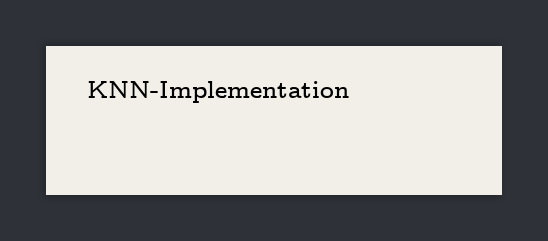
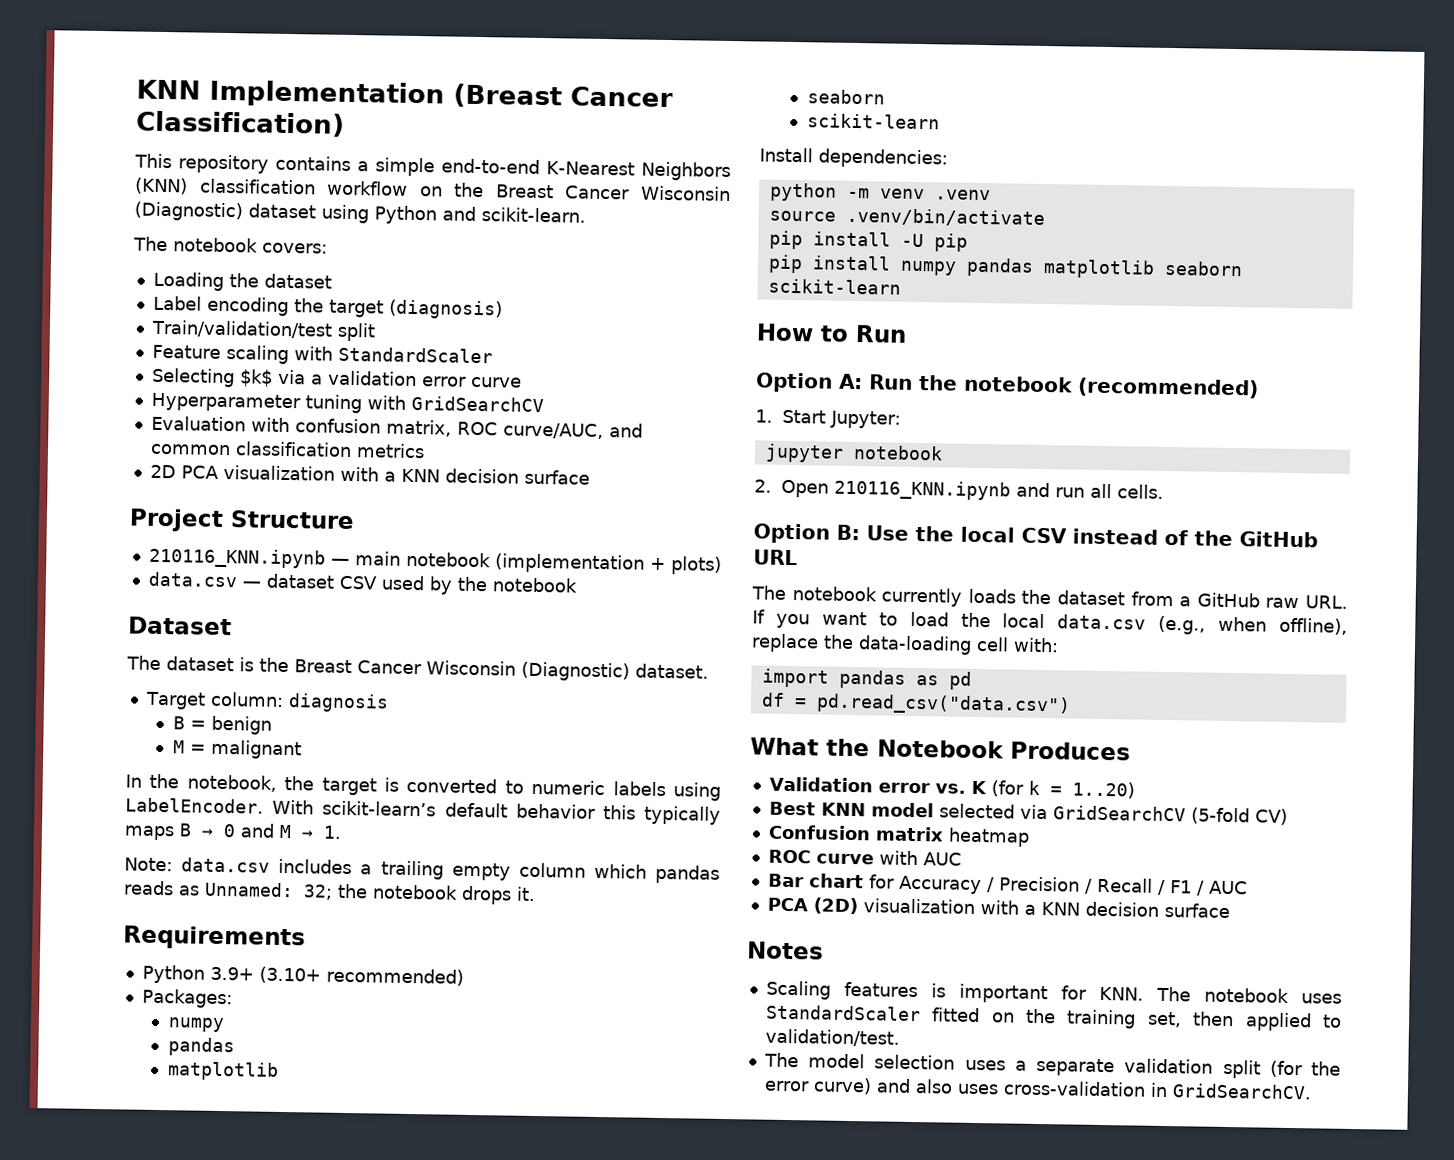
- KNN-Implementation
+ KNN Implementation (Breast Cancer Classification)
+ This repository contains a simple end-to-end K-Nearest Neighbors (KNN) classification workflow on the Breast Cancer Wisconsin (Diagnostic) dataset using Python and scikit-learn.
+ The notebook covers:
+ Loading the dataset
+ Label encoding the target (diagnosis)
+ Train/validation/test split
+ Feature scaling with StandardScaler
+ Selecting $k$ via a validation error curve
+ Hyperparameter tuning with GridSearchCV
+ Evaluation with confusion matrix, ROC curve/AUC, and common classification metrics
+ 2D PCA visualization with a KNN decision surface
+ Project Structure
+ 210116_KNN.ipynb — main notebook (implementation + plots)
+ data.csv — dataset CSV used by the notebook
+ Dataset
+ The dataset is the Breast Cancer Wisconsin (Diagnostic) dataset.
+ Target column: diagnosis
+ B = benign
+ M = malignant
+ In the notebook, the target is converted to numeric labels using LabelEncoder. With scikit-learn’s default behavior this typically maps B → 0 and M → 1.
+ Note: data.csv includes a trailing empty column which pandas reads as Unnamed: 32; the notebook drops it.
+ Requirements
+ Python 3.9+ (3.10+ recommended)
+ Packages:
+ numpy
+ pandas
+ matplotlib
+ seaborn
+ scikit-learn
+ Install dependencies:
+ python -m venv .venv
+ source .venv/bin/activate
+ pip install -U pip
+ pip install numpy pandas matplotlib seaborn scikit-learn
+ How to Run
+ Option A: Run the notebook (recommended)
+ 1. Start Jupyter:
+ jupyter notebook
+ 2. Open 210116_KNN.ipynb and run all cells.
+ Option B: Use the local CSV instead of the GitHub URL
+ The notebook currently loads the dataset from a GitHub raw URL. If you want to load the local data.csv (e.g., when offline), replace the data-loading cell with:
+ import pandas as pd
+ df = pd.read_csv("data.csv")
+ What the Notebook Produces
+ Validation error vs. K (for k = 1..20)
+ Best KNN model selected via GridSearchCV (5-fold CV)
+ Confusion matrix heatmap
+ ROC curve with AUC
+ Bar chart for Accuracy / Precision / Recall / F1 / AUC
+ PCA (2D) visualization with a KNN decision surface
+ Notes
+ Scaling features is important for KNN. The notebook uses StandardScaler fitted on the training set, then applied to validation/test.
+ The model selection uses a separate validation split (for the error curve) and also uses cross-validation in GridSearchCV.

